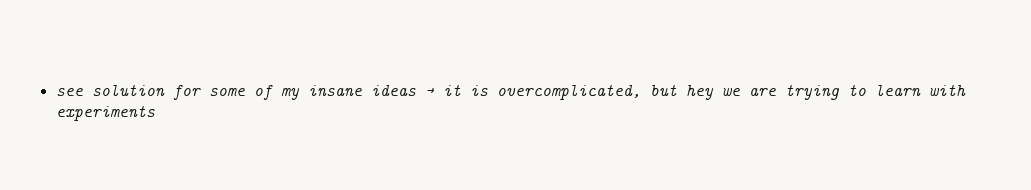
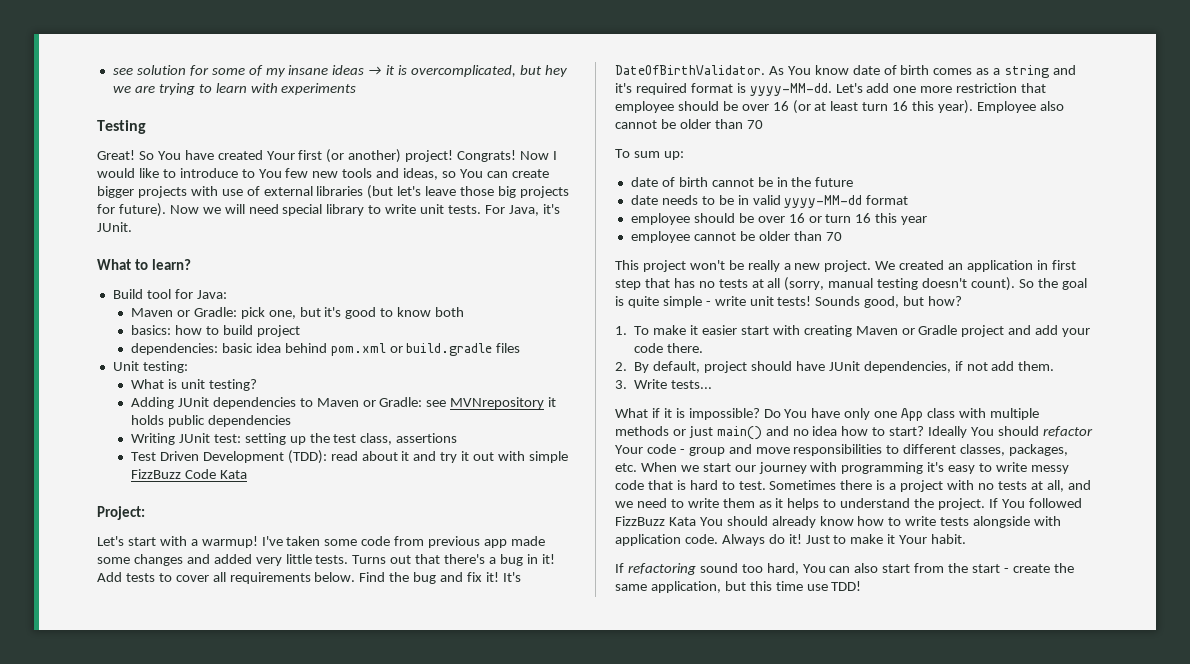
+ Testing
+ Great! So You have created Your first (or another) project! Congrats! Now I would like to introduce to You few new tools and ideas, so You can create bigger projects with use of external libraries (but let's leave those big projects for future). Now we will need special library to write unit tests. For Java, it's JUnit.
+ What to learn?
+ Build tool for Java:
+ Maven or Gradle: pick one, but it's good to know both
+ basics: how to build project
+ dependencies: basic idea behind pom.xml or build.gradle files
+ Unit testing:
+ What is unit testing?
+ Adding JUnit dependencies to Maven or Gradle: see MVNrepository it holds public dependencies
+ Writing JUnit test: setting up the test class, assertions
+ Test Driven Development (TDD): read about it and try it out with simple FizzBuzz Code Kata
+ Project:
+ Let's start with a warmup! I've taken some code from previous app made some changes and added very little tests. Turns out that there's a bug in it! Add tests to cover all requirements below. Find the bug and fix it! It's DateOfBirthValidator. As You know date of birth comes as a string and it's required format is yyyy-MM-dd. Let's add one more restriction that employee should be over 16 (or at least turn 16 this year). Employee also cannot be older than 70
+ To sum up:
+ date of birth cannot be in the future
+ date needs to be in valid yyyy-MM-dd format
+ employee should be over 16 or turn 16 this year
+ employee cannot be older than 70
+ This project won't be really a new project. We created an application in first step that has no tests at all (sorry, manual testing doesn't count). So the goal is quite simple - write unit tests! Sounds good, but how?
+ 1. To make it easier start with creating Maven or Gradle project and add your code there.
+ 2. By default, project should have JUnit dependencies, if not add them.
+ 3. Write tests...
+ What if it is impossible? Do You have only one App class with multiple methods or just main() and no idea how to start? Ideally You should refactor Your code - group and move responsibilities to different classes, packages, etc. When we start our journey with programming it's easy to write messy code that is hard to test. Sometimes there is a project with no tests at all, and we need to write them as it helps to understand the project. If You followed FizzBuzz Kata You should already know how to write tests alongside with application code. Always do it! Just to make it Your habit.
+ If refactoring sound too hard, You can also start from the start - create the same application, but this time use TDD!

